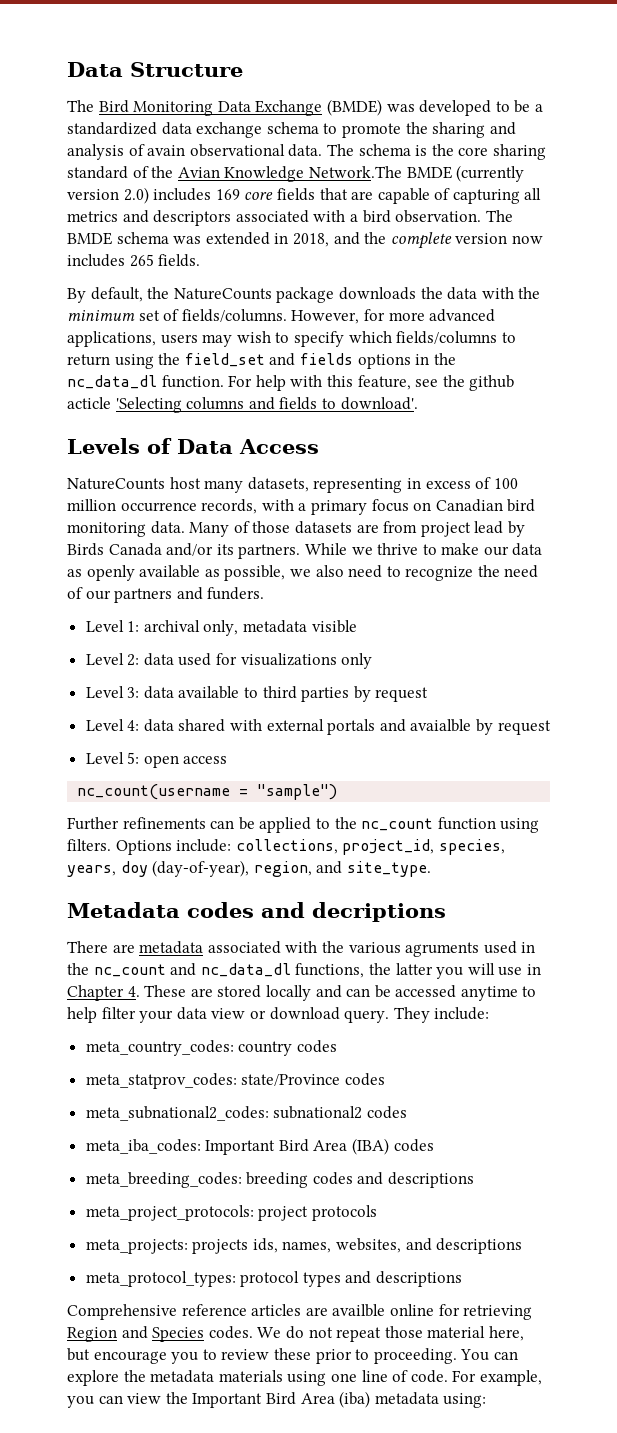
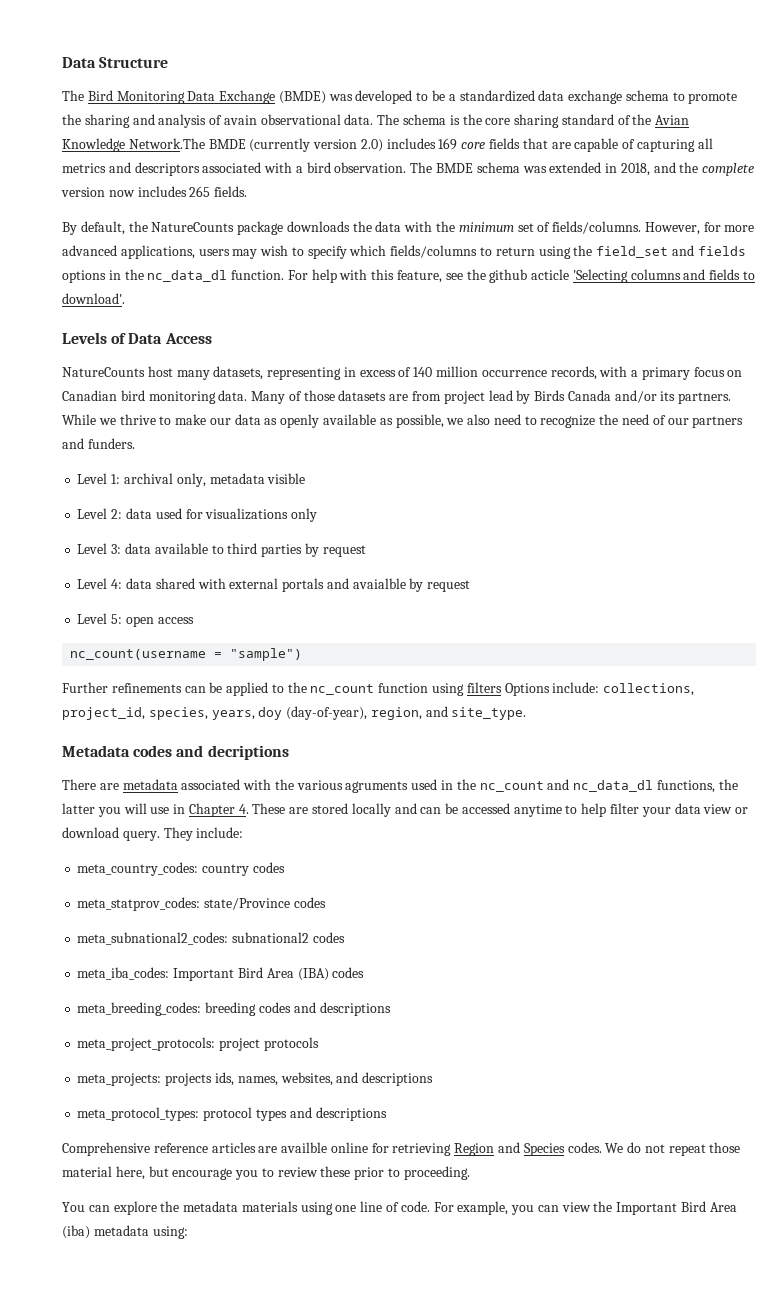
- NatureCounts host many datasets, representing in excess of 100 million occurrence records, with a primary focus on Canadian bird monitoring data.
+ NatureCounts host many datasets, representing in excess of 140 million occurrence records, with a primary focus on Canadian bird monitoring data.
- Further refinements can be applied to the nc_count function using filters. Options include: collections, project_id, species, years, doy (day-of-year), region, and site_type.
+ Further refinements can be applied to the nc_count function using filters Options include: collections, project_id, species, years, doy (day-of-year), region, and site_type.
- We do not repeat those material here, but encourage you to review these prior to proceeding. You can explore the metadata materials using one line of code.
+ We do not repeat those material here, but encourage you to review these prior to proceeding.
+ You can explore the metadata materials using one line of code.

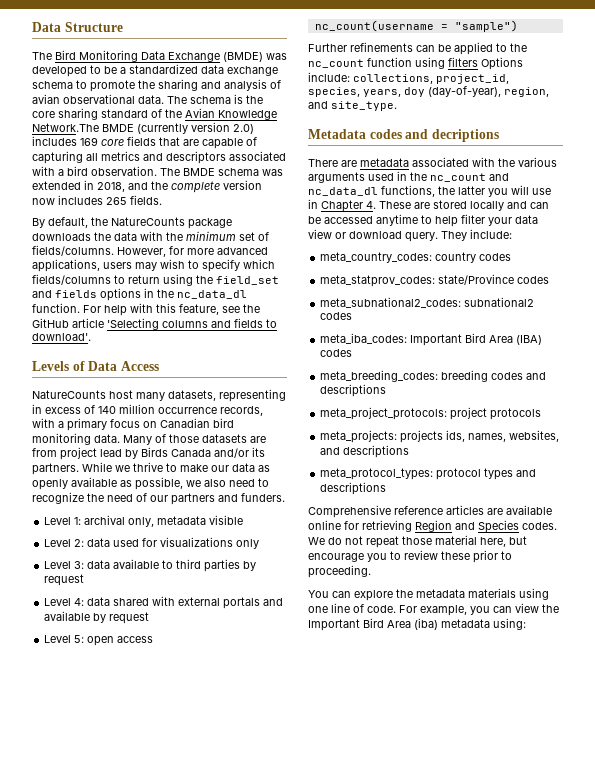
- The Bird Monitoring Data Exchange (BMDE) was developed to be a standardized data exchange schema to promote the sharing and analysis of avain observational data.
+ The Bird Monitoring Data Exchange (BMDE) was developed to be a standardized data exchange schema to promote the sharing and analysis of avian observational data.
- For help with this feature, see the github acticle 'Selecting columns and fields to download'.
+ For help with this feature, see the GitHub article 'Selecting columns and fields to download'.
- Level 4: data shared with external portals and avaialble by request
+ Level 4: data shared with external portals and available by request
- There are metadata associated with the various agruments used in the nc_count and nc_data_dl functions, the latter you will use in Chapter 4. These are stored locally and can be accessed anytime to help filter your data view or download query.
+ There are metadata associated with the various arguments used in the nc_count and nc_data_dl functions, the latter you will use in Chapter 4. These are stored locally and can be accessed anytime to help filter your data view or download query.
- Comprehensive reference articles are availble online for retrieving Region and Species codes.
+ Comprehensive reference articles are available online for retrieving Region and Species codes.

